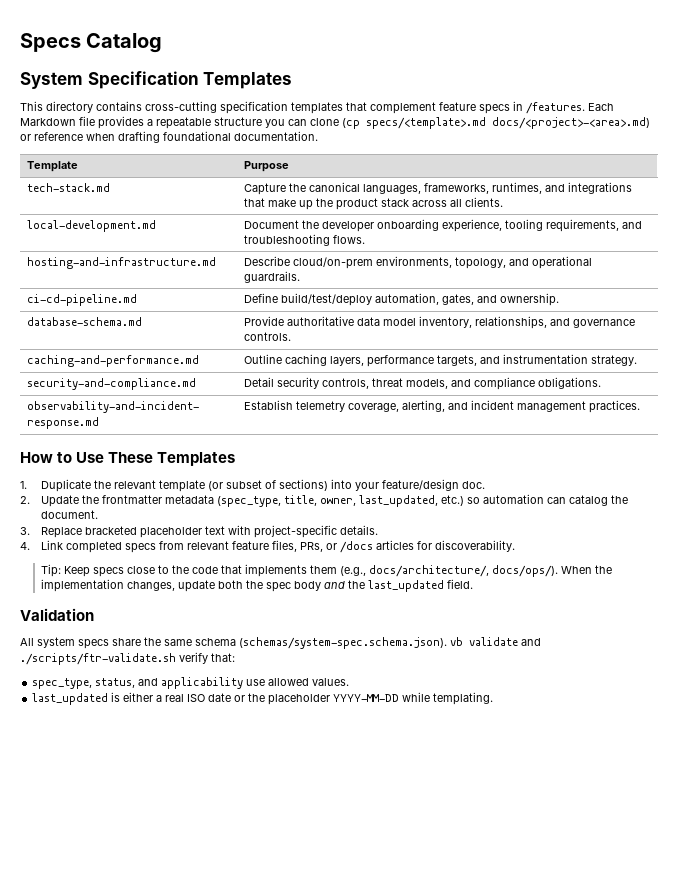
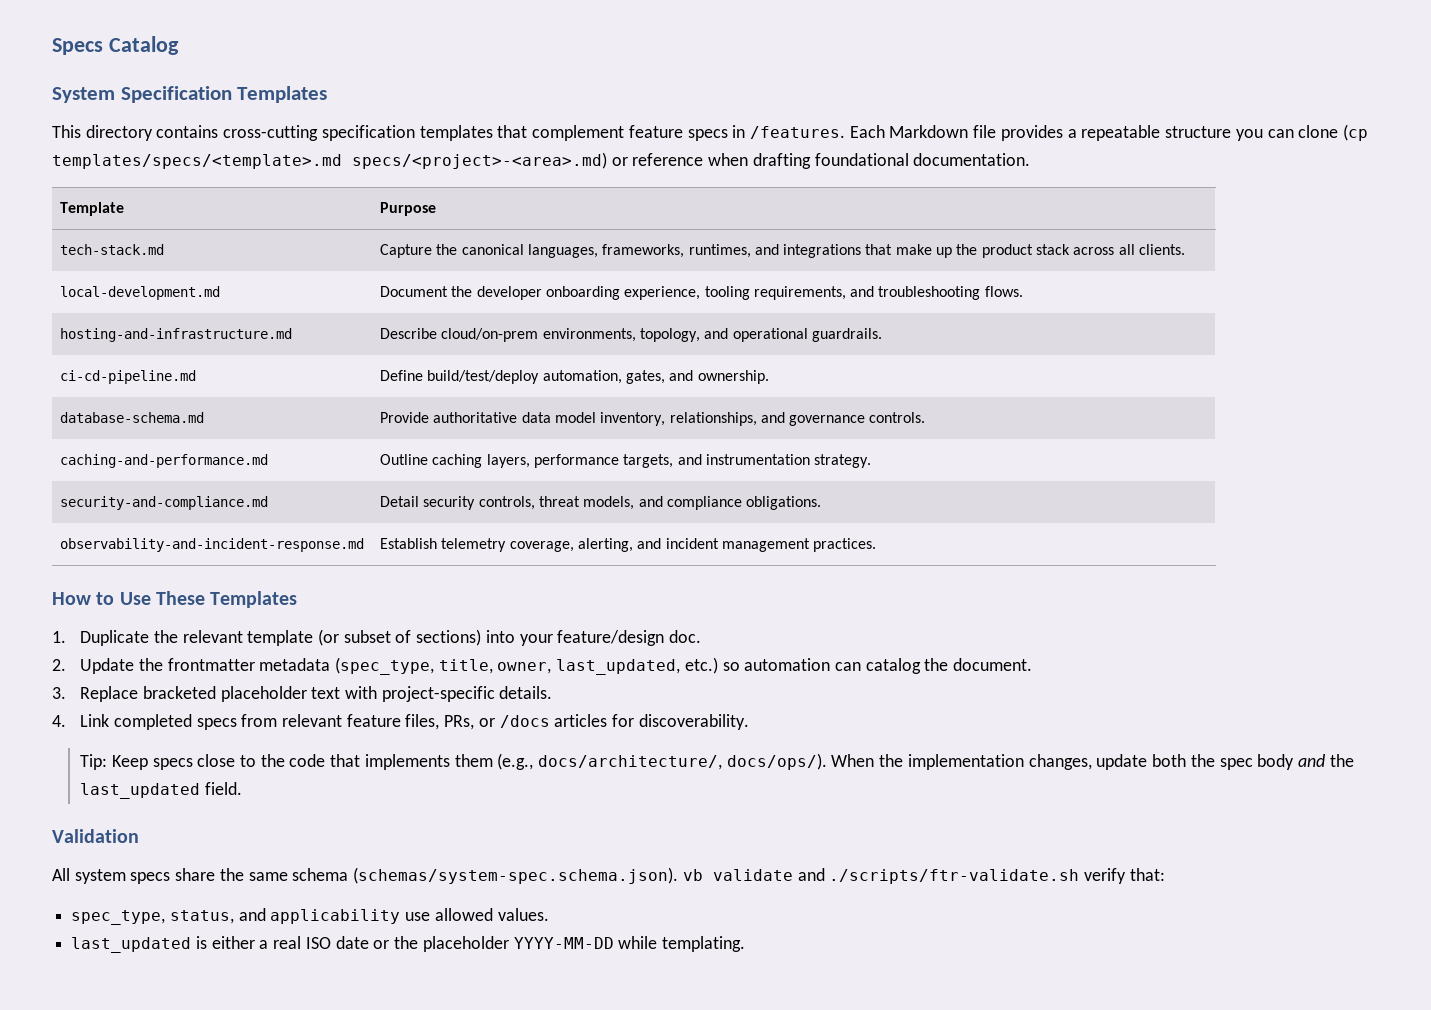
- Each Markdown file provides a repeatable structure you can clone (cp specs/<template>.md docs/<project>-<area>.md) or reference when drafting foundational documentation.
+ Each Markdown file provides a repeatable structure you can clone (cp templates/specs/<template>.md specs/<project>-<area>.md) or reference when drafting foundational documentation.

